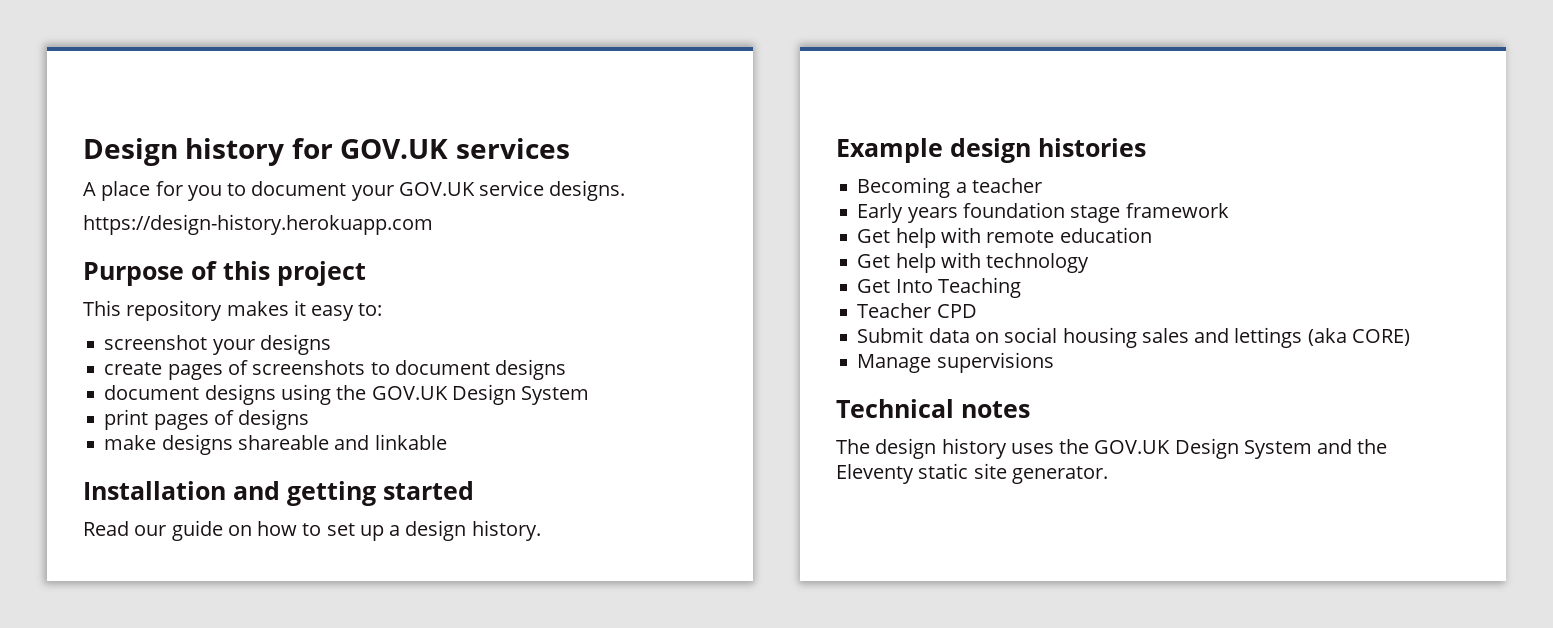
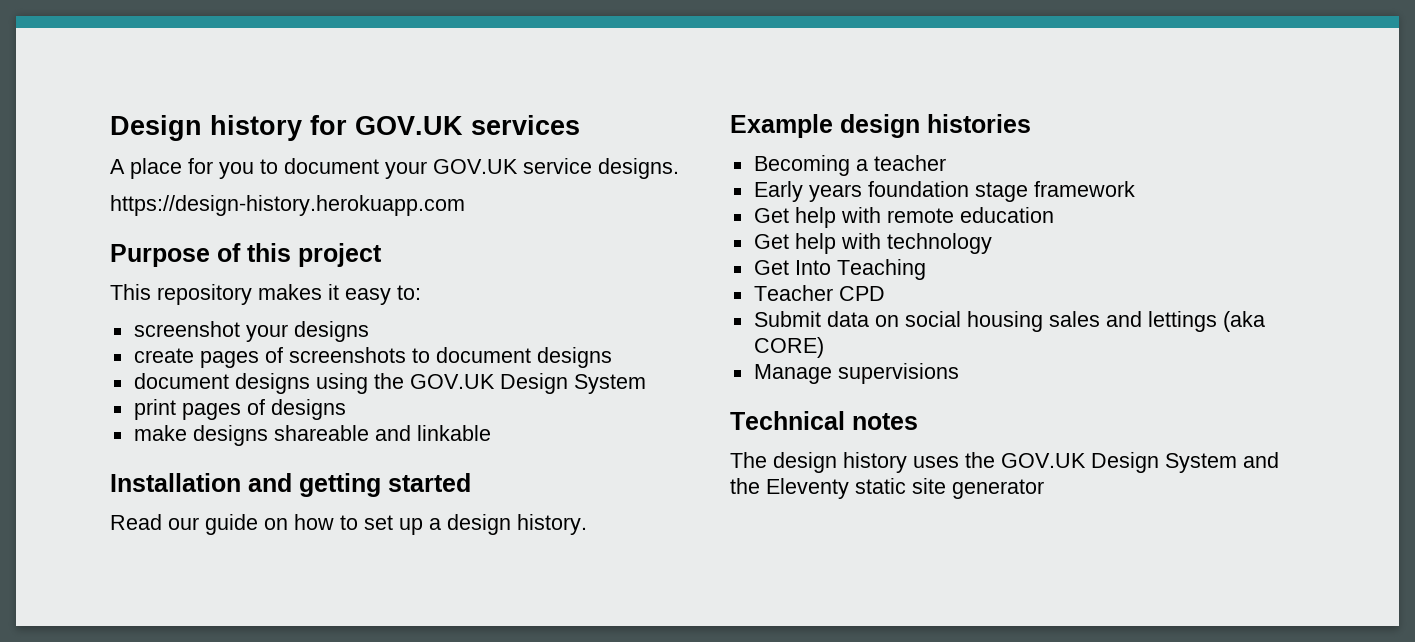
- The design history uses the GOV.UK Design System and the Eleventy static site generator.
+ The design history uses the GOV.UK Design System and the Eleventy static site generator

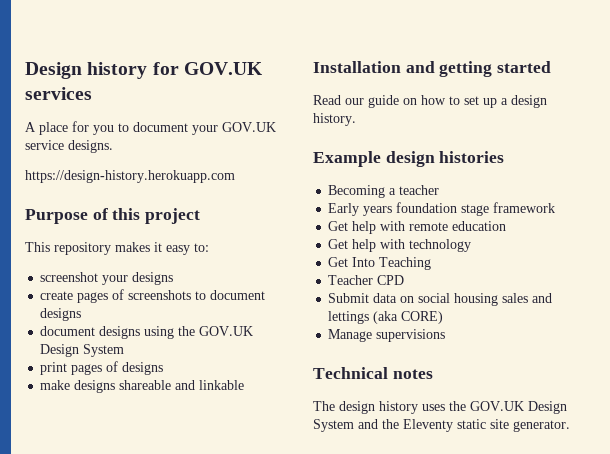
- The design history uses the GOV.UK Design System and the Eleventy static site generator
+ The design history uses the GOV.UK Design System and the Eleventy static site generator.

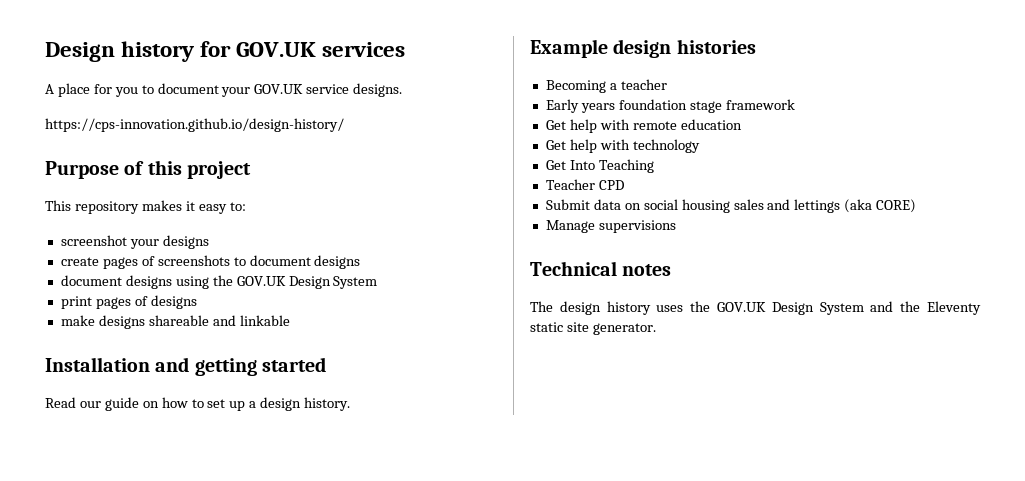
- https://design-history.herokuapp.com
+ https://cps-innovation.github.io/design-history/

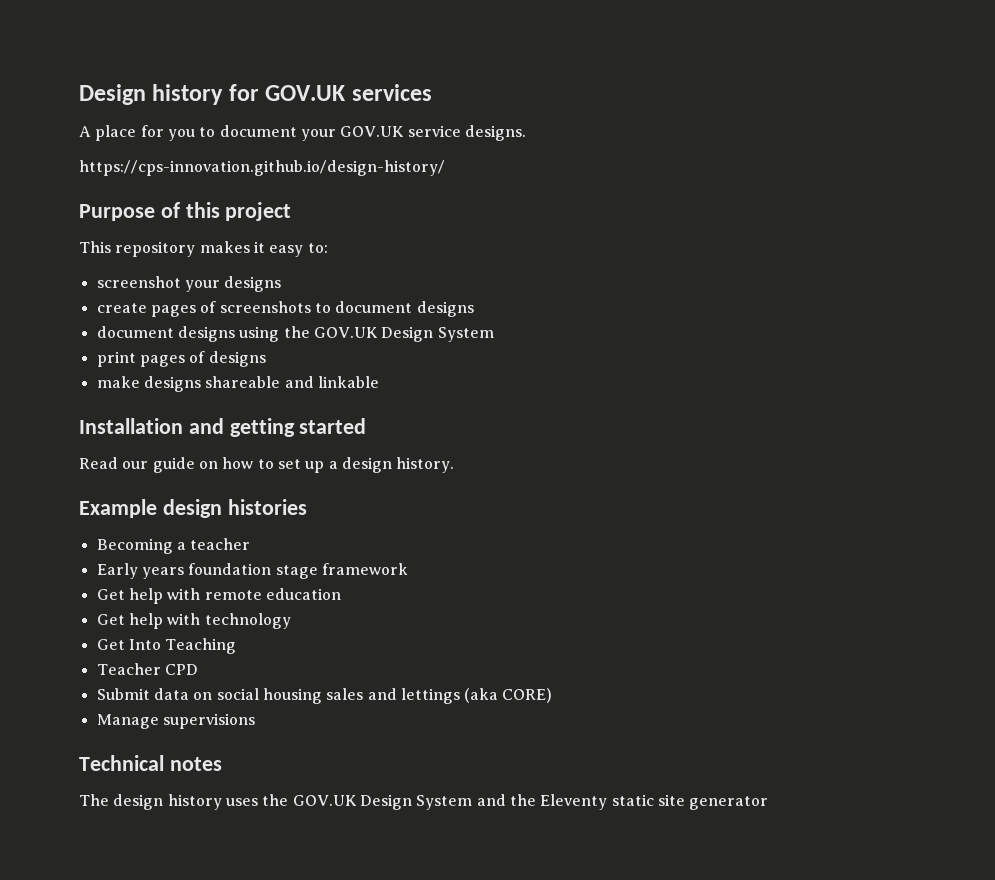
- The design history uses the GOV.UK Design System and the Eleventy static site generator.
+ The design history uses the GOV.UK Design System and the Eleventy static site generator

